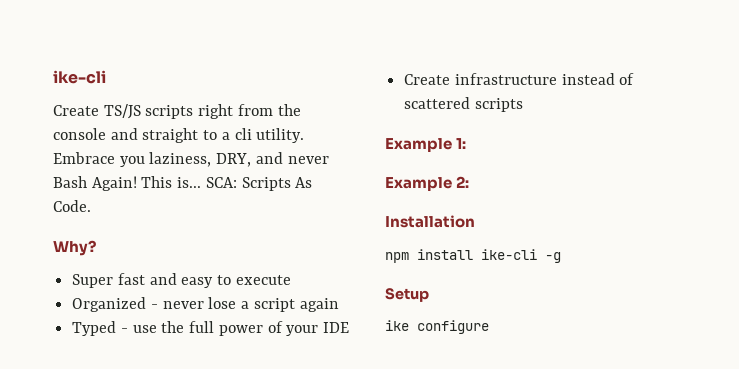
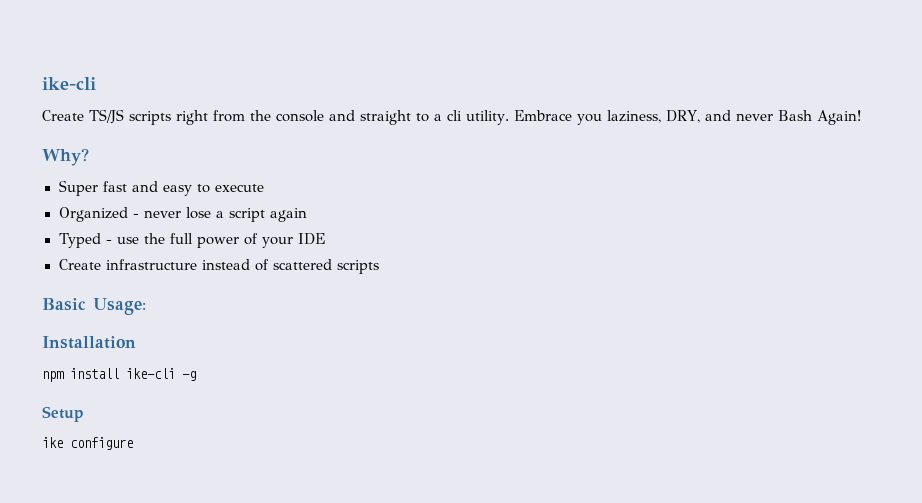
- This is... SCA: Scripts As Code.
- Example 1:
- Example 2:
+ Basic Usage:

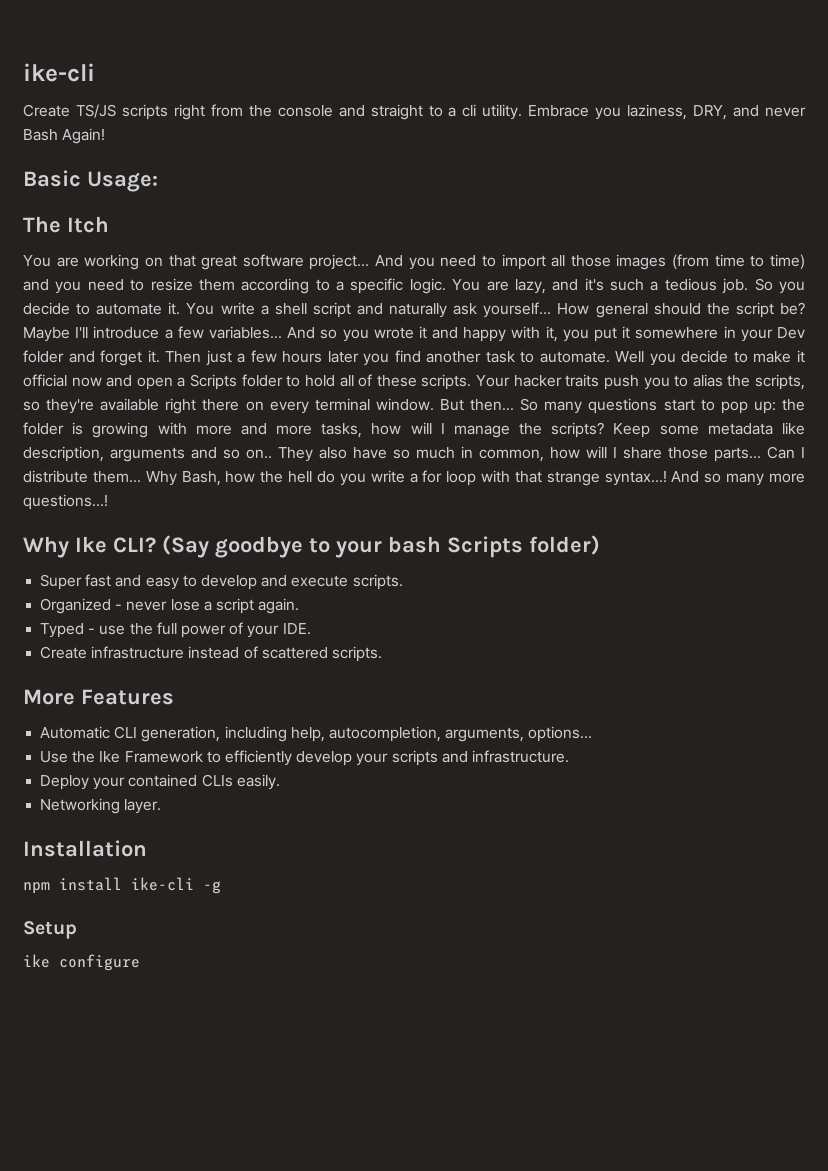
- Why?
+ Basic Usage:
+ The Itch
+ You are working on that great software project... And you need to import all those images (from time to time) and you need to resize them according to a specific logic. You are lazy, and it's such a tedious job. So you decide to automate it. You write a shell script and naturally ask yourself... How general should the script be? Maybe I'll introduce a few variables... And so you wrote it and happy with it, you put it somewhere in your Dev folder and forget it. Then just a few hours later you find another task to automate. Well you decide to make it official now and open a Scripts folder to hold all of these scripts. Your hacker traits push you to alias the scripts, so they're available right there on every terminal window. But then... So many questions start to pop up: the folder is growing with more and more tasks, how will I manage the scripts? Keep some metadata like description, arguments and so on.. They also have so much in common, how will I share those parts... Can I distribute them... Why Bash, how the hell do you write a for loop with that strange syntax...! And so many more questions...!
+ Why Ike CLI? (Say goodbye to your bash Scripts folder)
- Super fast and easy to execute
+ Super fast and easy to develop and execute scripts.
- Organized - never lose a script again
+ Organized - never lose a script again.
- Typed - use the full power of your IDE
+ Typed - use the full power of your IDE.
- Create infrastructure instead of scattered scripts
- Basic Usage:
+ Create infrastructure instead of scattered scripts.
+ More Features
+ Automatic CLI generation, including help, autocompletion, arguments, options...
+ Use the Ike Framework to efficiently develop your scripts and infrastructure.
+ Deploy your contained CLIs easily.
+ Networking layer.

